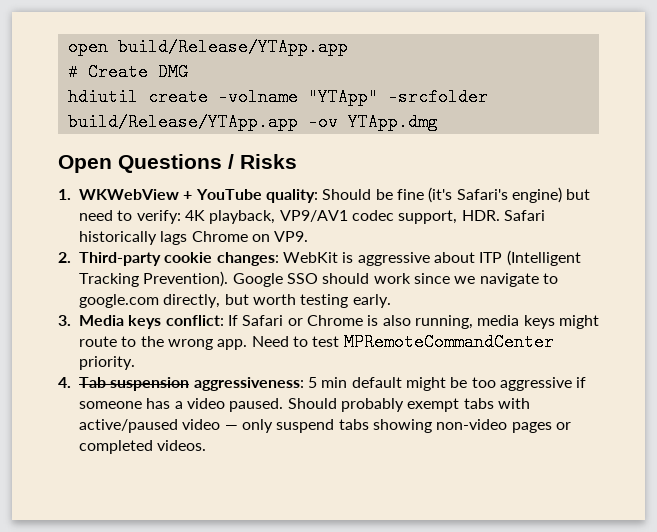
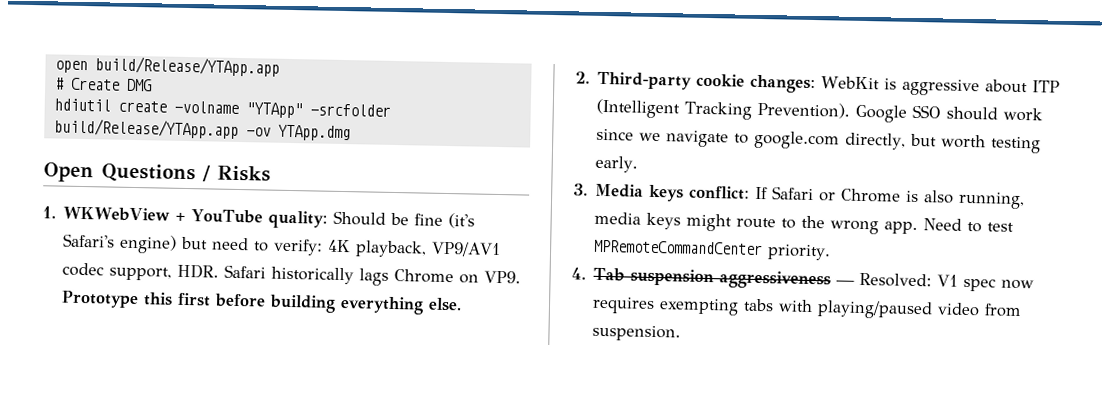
- 1. WKWebView + YouTube quality: Should be fine (it's Safari's engine) but need to verify: 4K playback, VP9/AV1 codec support, HDR. Safari historically lags Chrome on VP9.
+ 1. WKWebView + YouTube quality: Should be fine (it's Safari's engine) but need to verify: 4K playback, VP9/AV1 codec support, HDR. Safari historically lags Chrome on VP9. Prototype this first before building everything else.
- 4. Tab suspension aggressiveness: 5 min default might be too aggressive if someone has a video paused. Should probably exempt tabs with active/paused video — only suspend tabs showing non-video pages or completed videos.
+ 4. Tab suspension aggressiveness — Resolved: V1 spec now requires exempting tabs with playing/paused video from suspension.

